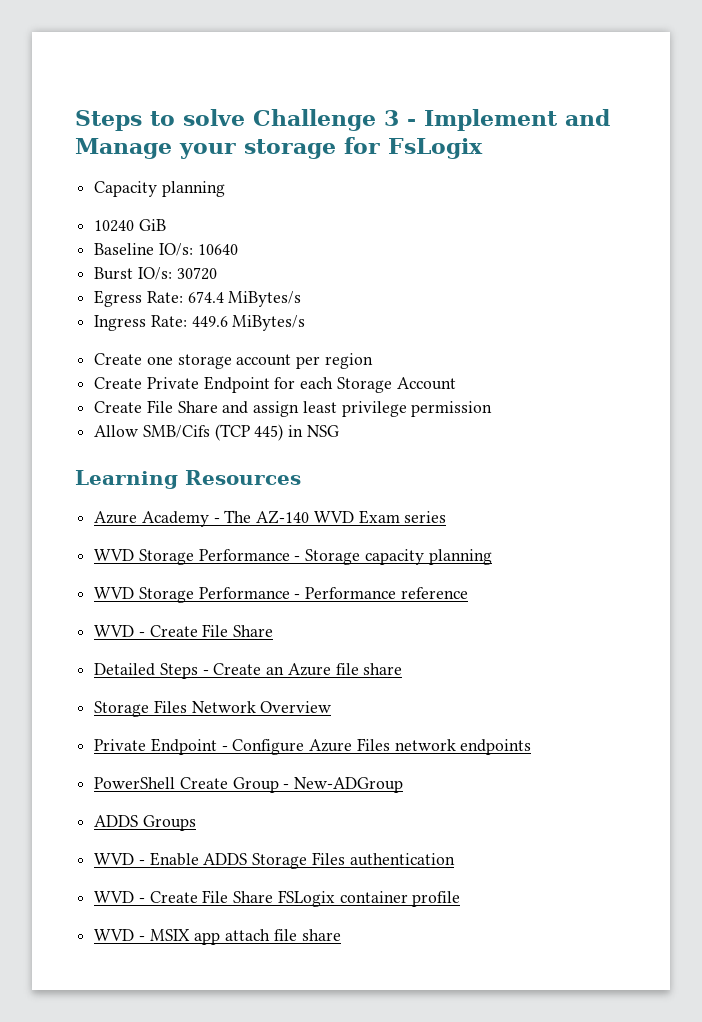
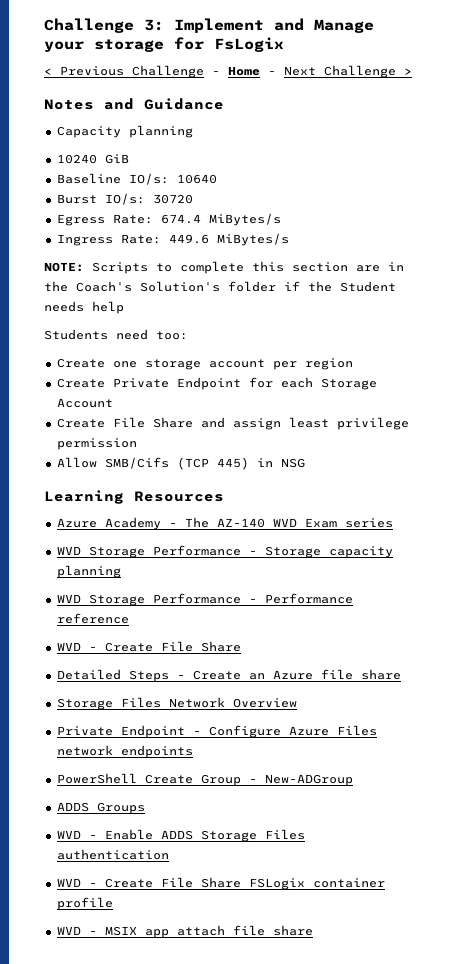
- Steps to solve Challenge 3 - Implement and Manage your storage for FsLogix
+ Challenge 3: Implement and Manage your storage for FsLogix
+ < Previous Challenge - Home - Next Challenge >
+ Notes and Guidance
+ NOTE: Scripts to complete this section are in the Coach's Solution's folder if the Student needs help
+ Students need too:

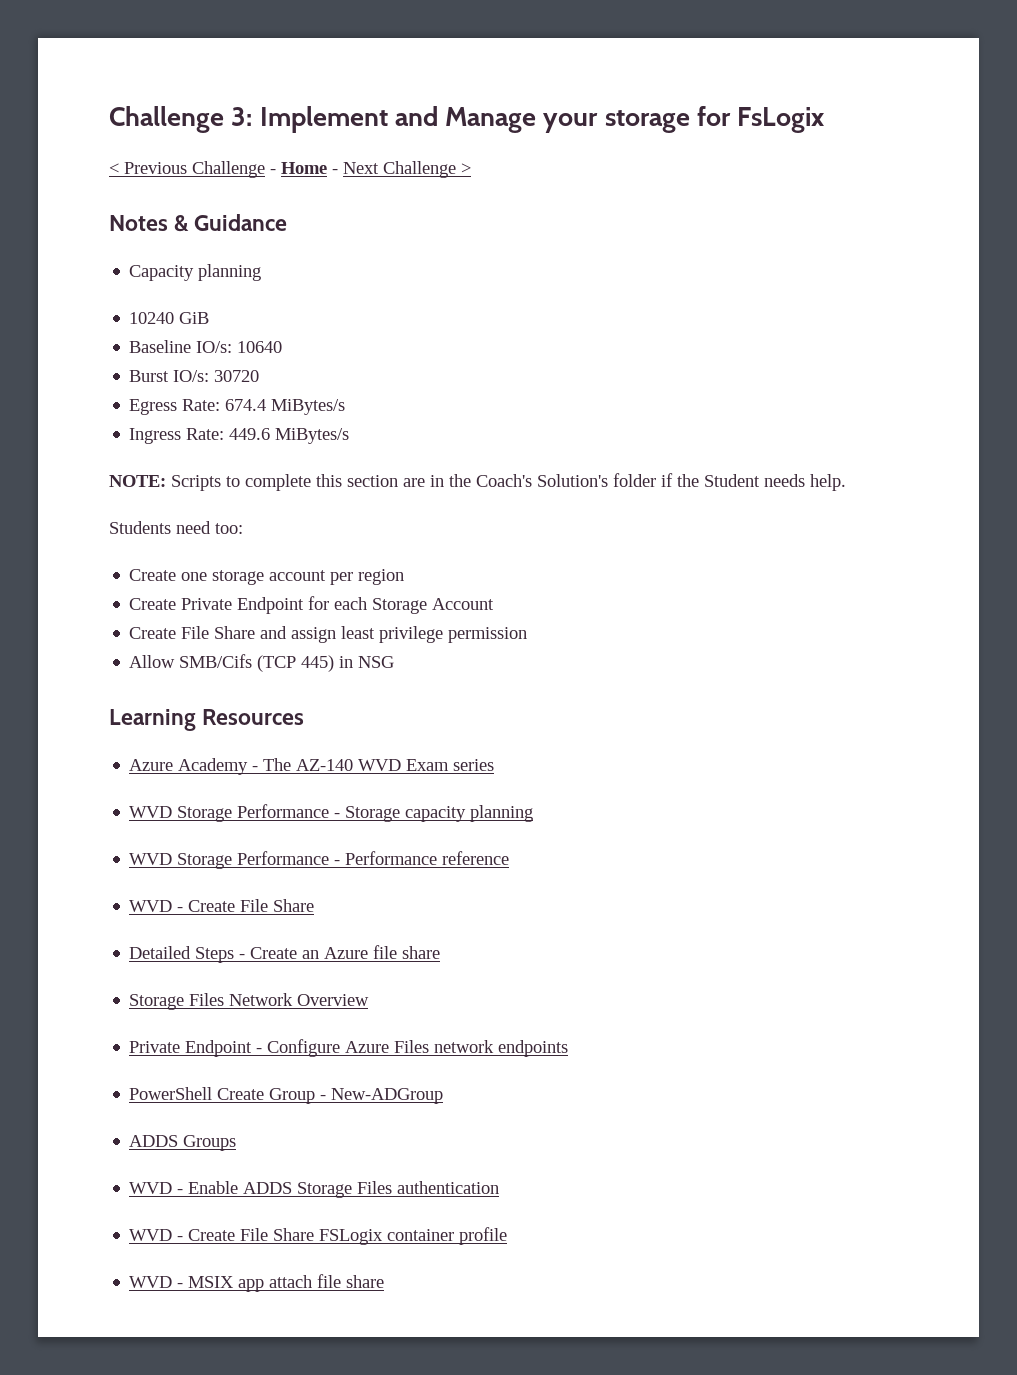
- Notes and Guidance
+ Notes & Guidance
- NOTE: Scripts to complete this section are in the Coach's Solution's folder if the Student needs help
+ NOTE: Scripts to complete this section are in the Coach's Solution's folder if the Student needs help.

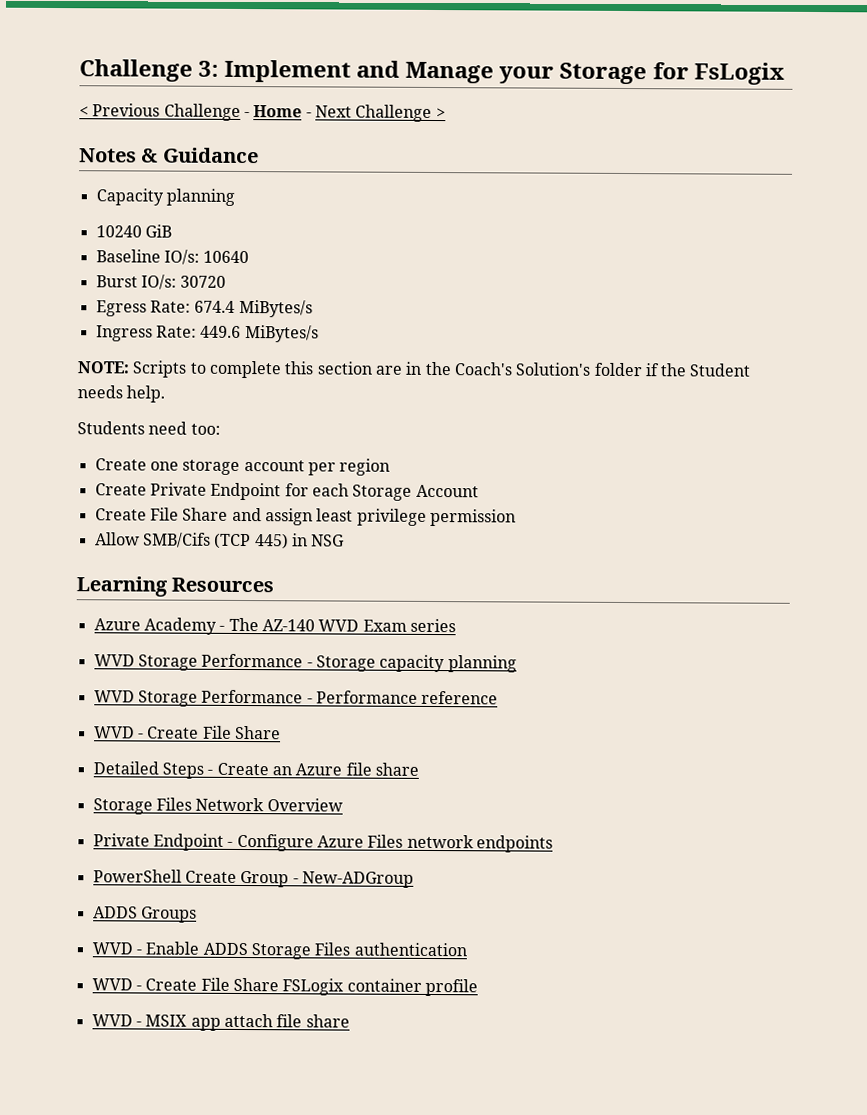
- Challenge 3: Implement and Manage your storage for FsLogix
+ Challenge 3: Implement and Manage your Storage for FsLogix

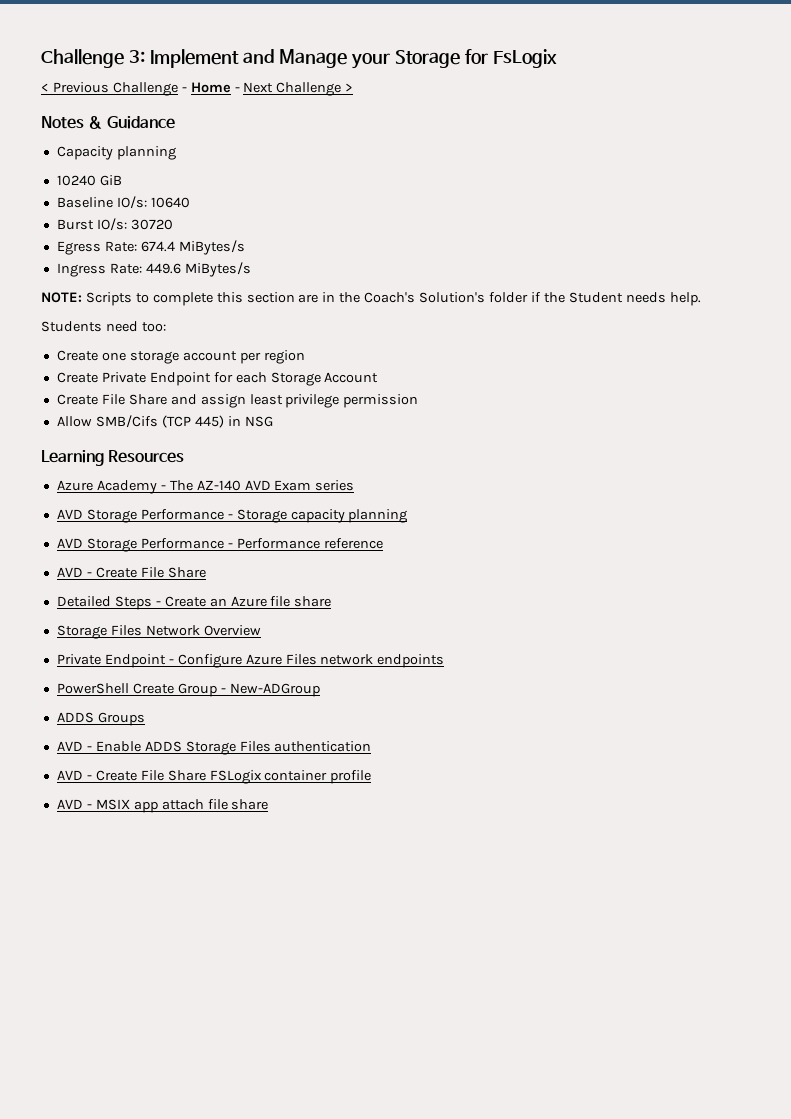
- Azure Academy - The AZ-140 WVD Exam series
+ Azure Academy - The AZ-140 AVD Exam series
- WVD Storage Performance - Storage capacity planning
+ AVD Storage Performance - Storage capacity planning
- WVD Storage Performance - Performance reference
- WVD - Create File Share
+ AVD Storage Performance - Performance reference
+ AVD - Create File Share
- WVD - Enable ADDS Storage Files authentication
+ AVD - Enable ADDS Storage Files authentication
- WVD - Create File Share FSLogix container profile
+ AVD - Create File Share FSLogix container profile
- WVD - MSIX app attach file share
+ AVD - MSIX app attach file share

